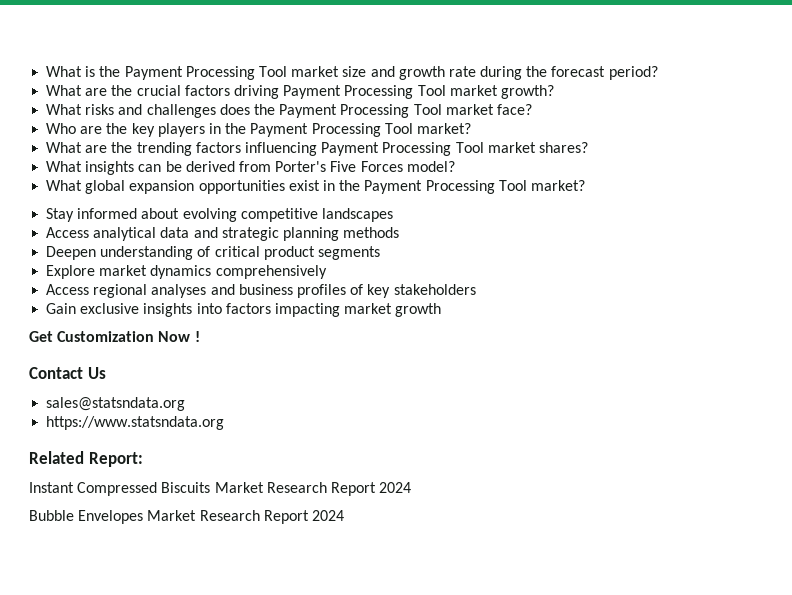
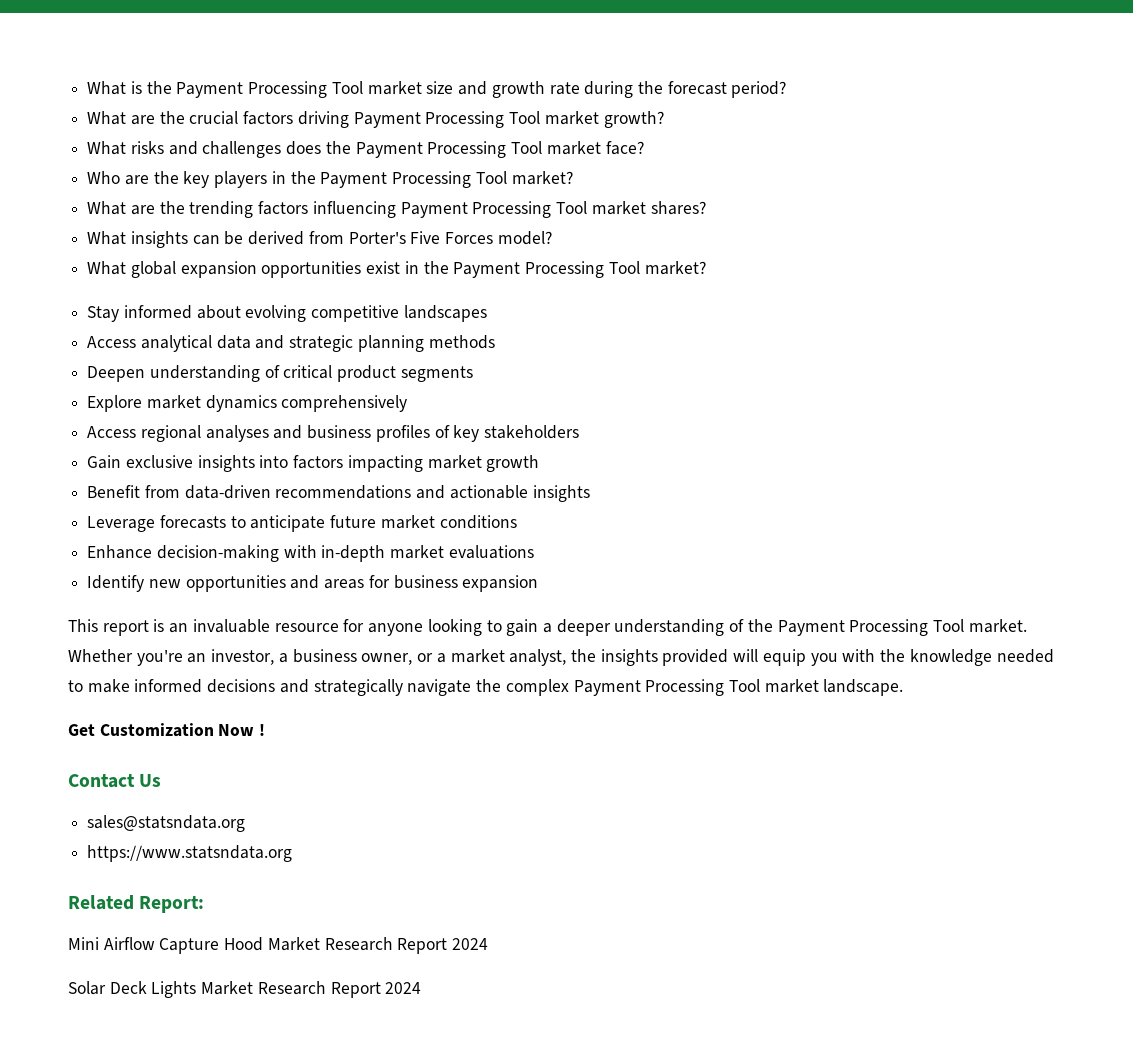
+ Benefit from data-driven recommendations and actionable insights
+ Leverage forecasts to anticipate future market conditions
+ Enhance decision-making with in-depth market evaluations
+ Identify new opportunities and areas for business expansion
+ This report is an invaluable resource for anyone looking to gain a deeper understanding of the Payment Processing Tool market. Whether you're an investor, a business owner, or a market analyst, the insights provided will equip you with the knowledge needed to make informed decisions and strategically navigate the complex Payment Processing Tool market landscape.
- Instant Compressed Biscuits Market Research Report 2024
+ Mini Airflow Capture Hood Market Research Report 2024
- Bubble Envelopes Market Research Report 2024
+ Solar Deck Lights Market Research Report 2024

